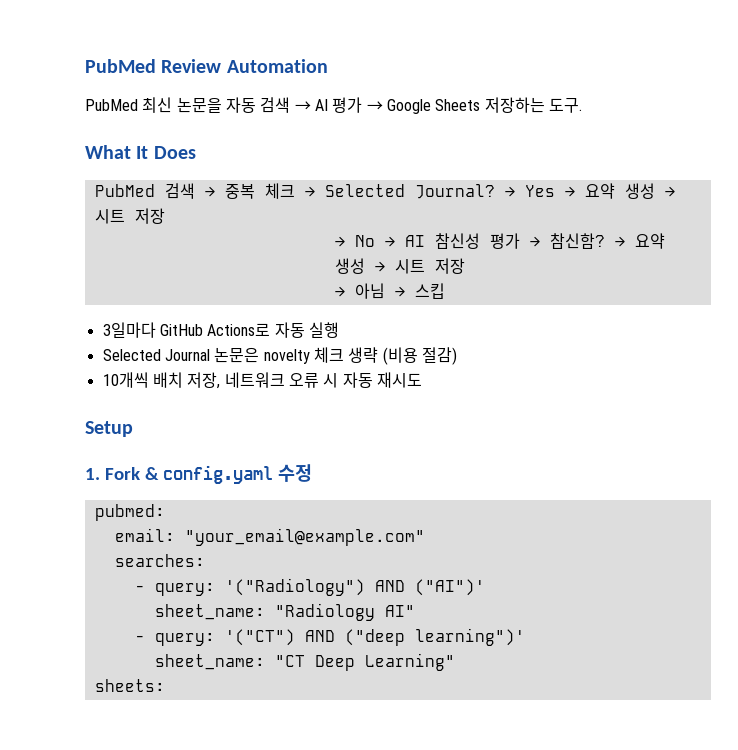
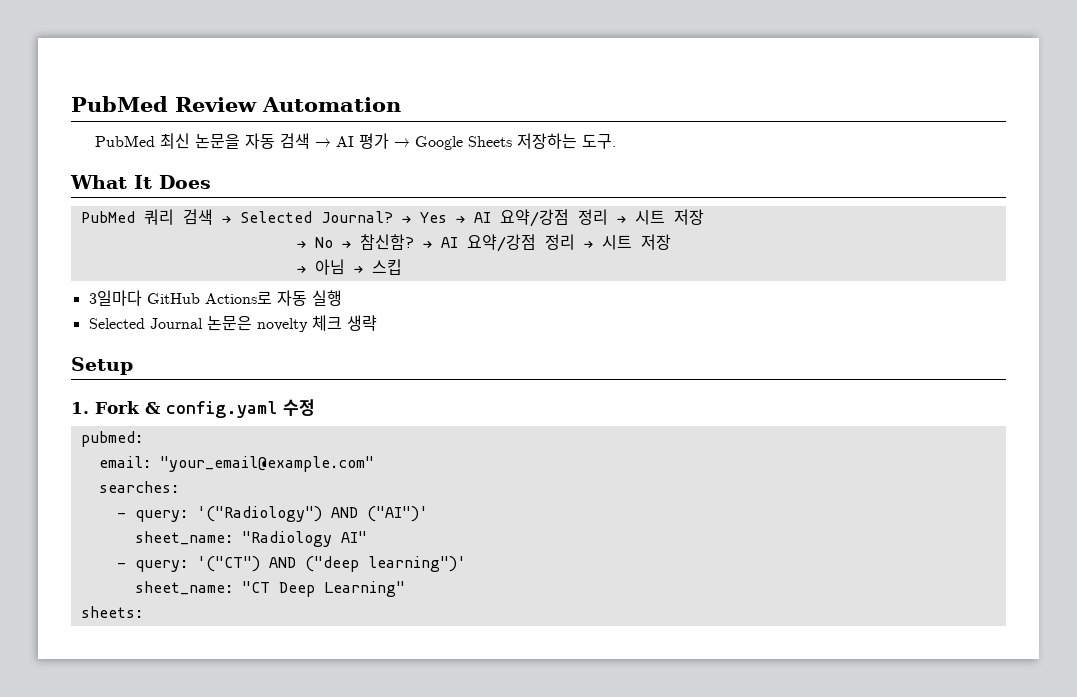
- PubMed 검색 → 중복 체크 → Selected Journal?
+ PubMed 쿼리 검색 → Selected Journal?
- → Yes → 요약 생성 → 시트 저장
+ → Yes → AI 요약/강점 정리 → 시트 저장
- → No → AI 참신성 평가 → 참신함? → 요약 생성 → 시트 저장
+ → No → 참신함? → AI 요약/강점 정리 → 시트 저장
- Selected Journal 논문은 novelty 체크 생략 (비용 절감)
- 10개씩 배치 저장, 네트워크 오류 시 자동 재시도
+ Selected Journal 논문은 novelty 체크 생략

